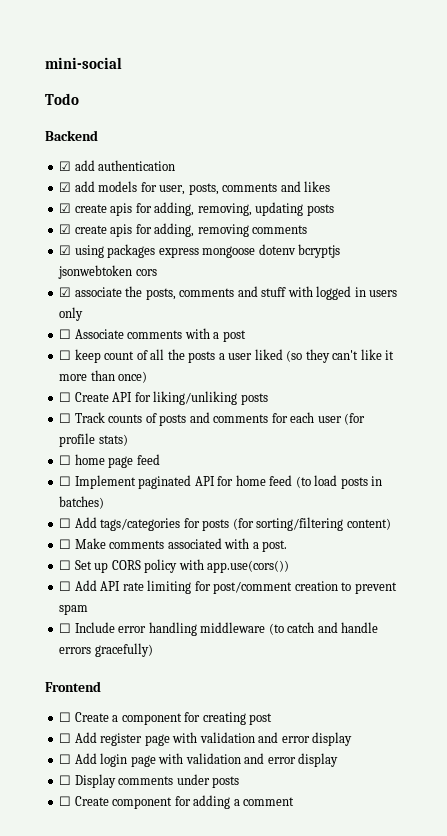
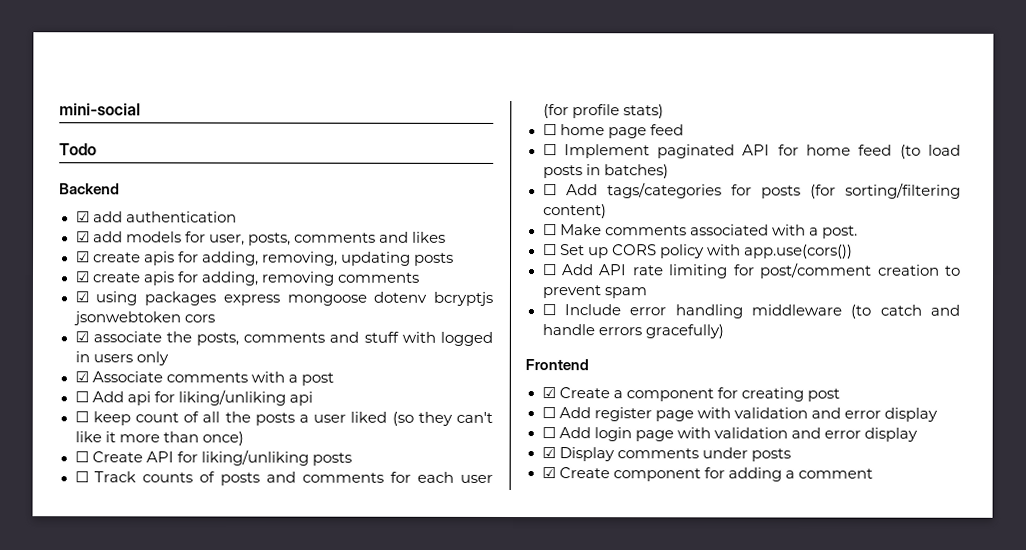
- ☐ Associate comments with a post
+ ☑ Associate comments with a post
+ ☐ Add api for liking/unliking api
- ☐ Create a component for creating post
+ ☑ Create a component for creating post
- ☐ Display comments under posts
+ ☑ Display comments under posts
- ☐ Create component for adding a comment
+ ☑ Create component for adding a comment

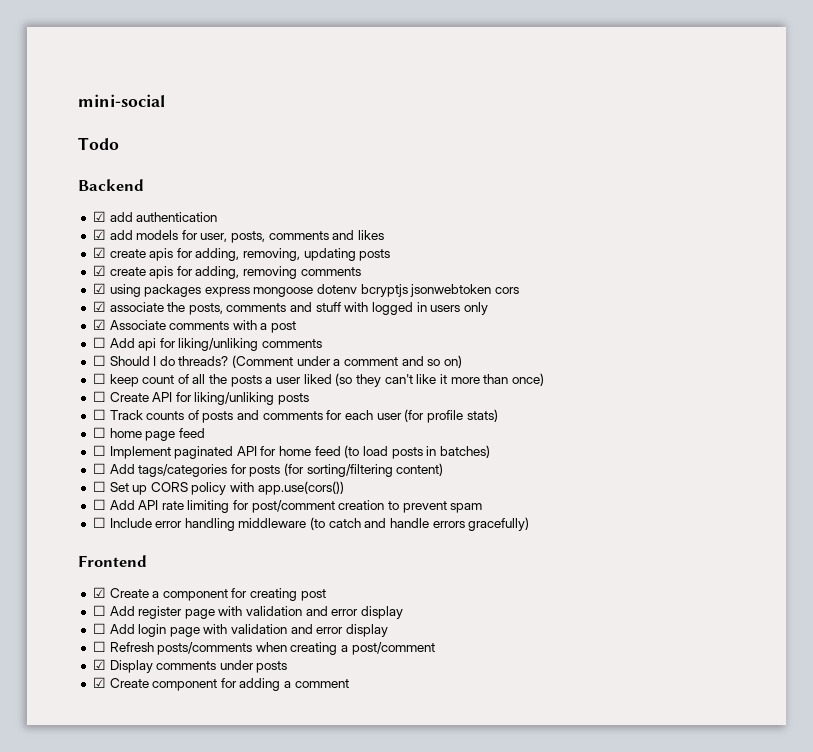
- ☐ Add api for liking/unliking api
+ ☐ Add api for liking/unliking comments
+ ☐ Should I do threads? (Comment under a comment and so on)
- ☐ Make comments associated with a post.
+ ☐ Refresh posts/comments when creating a post/comment

